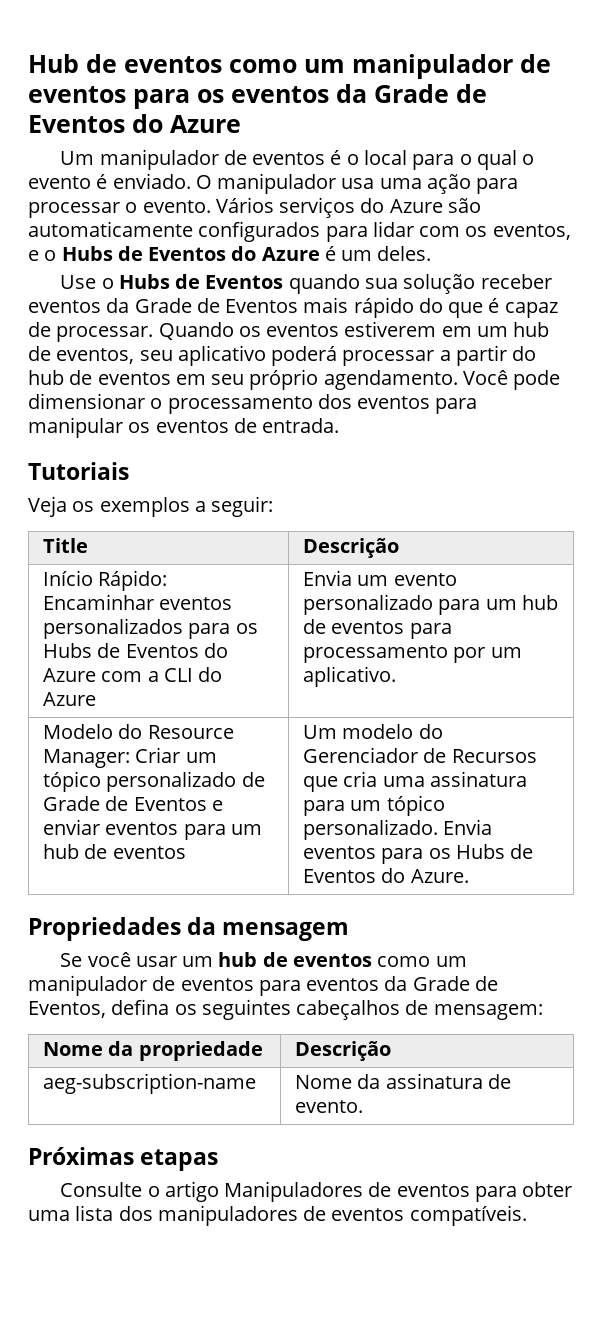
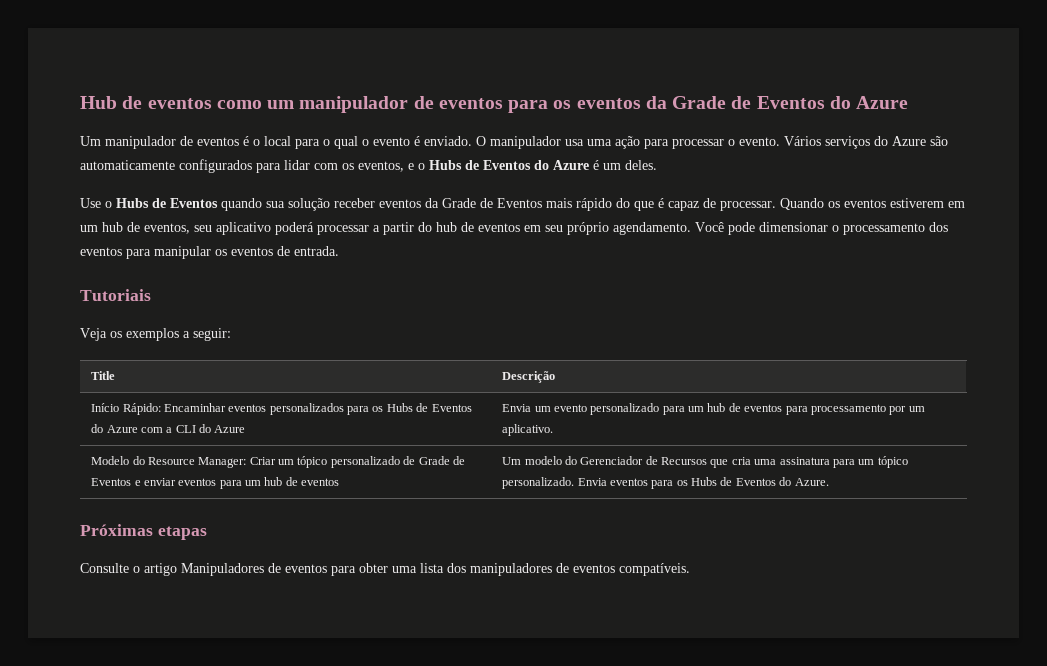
- Propriedades da mensagem
- Se você usar um hub de eventos como um manipulador de eventos para eventos da Grade de Eventos, defina os seguintes cabeçalhos de mensagem:
- Nome da propriedade | Descrição
- aeg-subscription-name | Nome da assinatura de evento.

